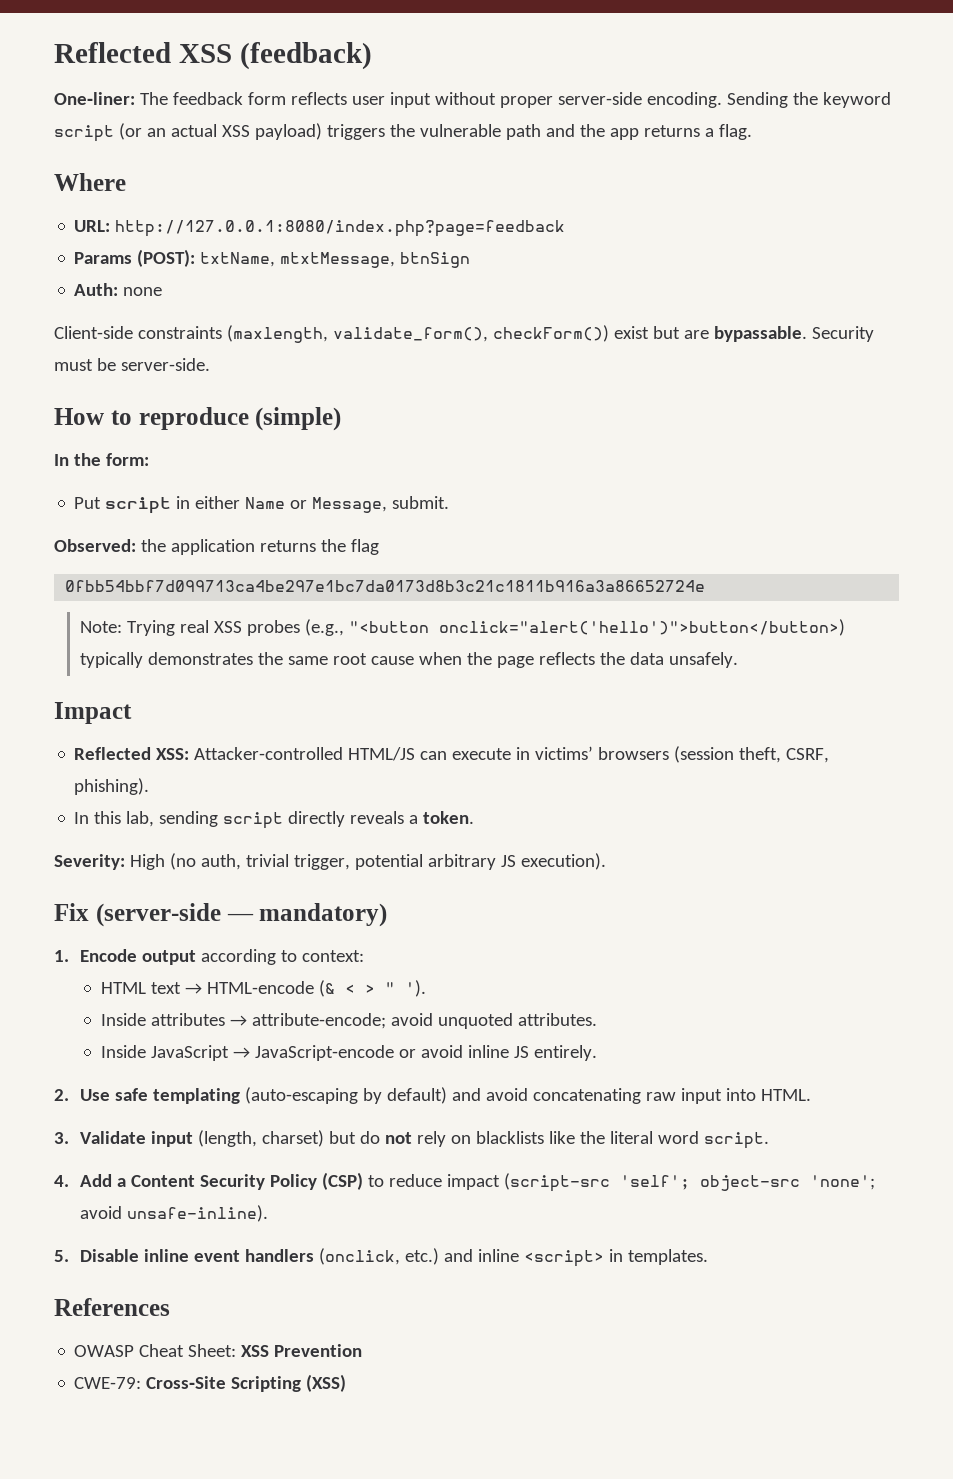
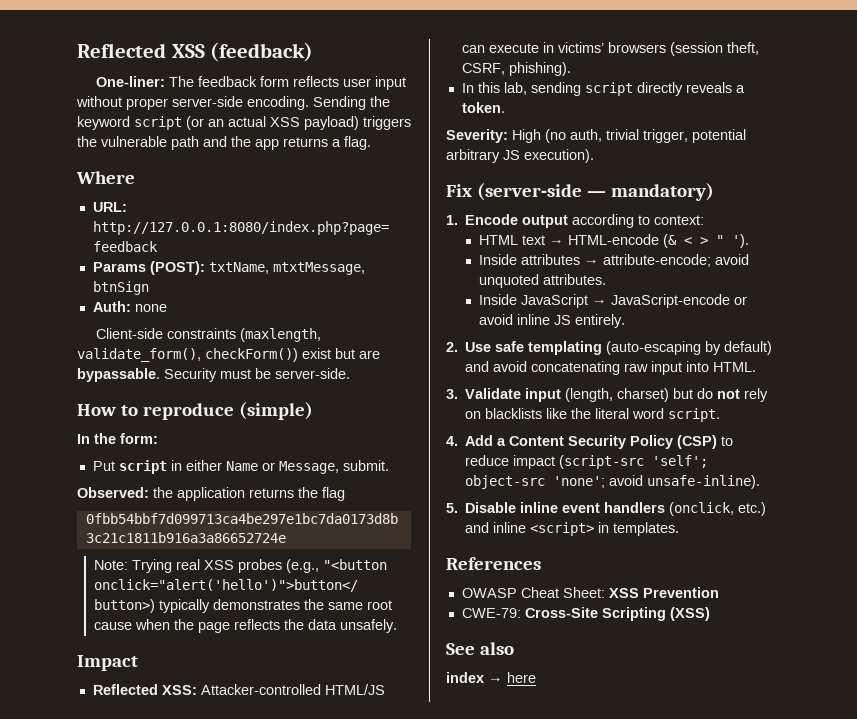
+ See also
+ index → here

